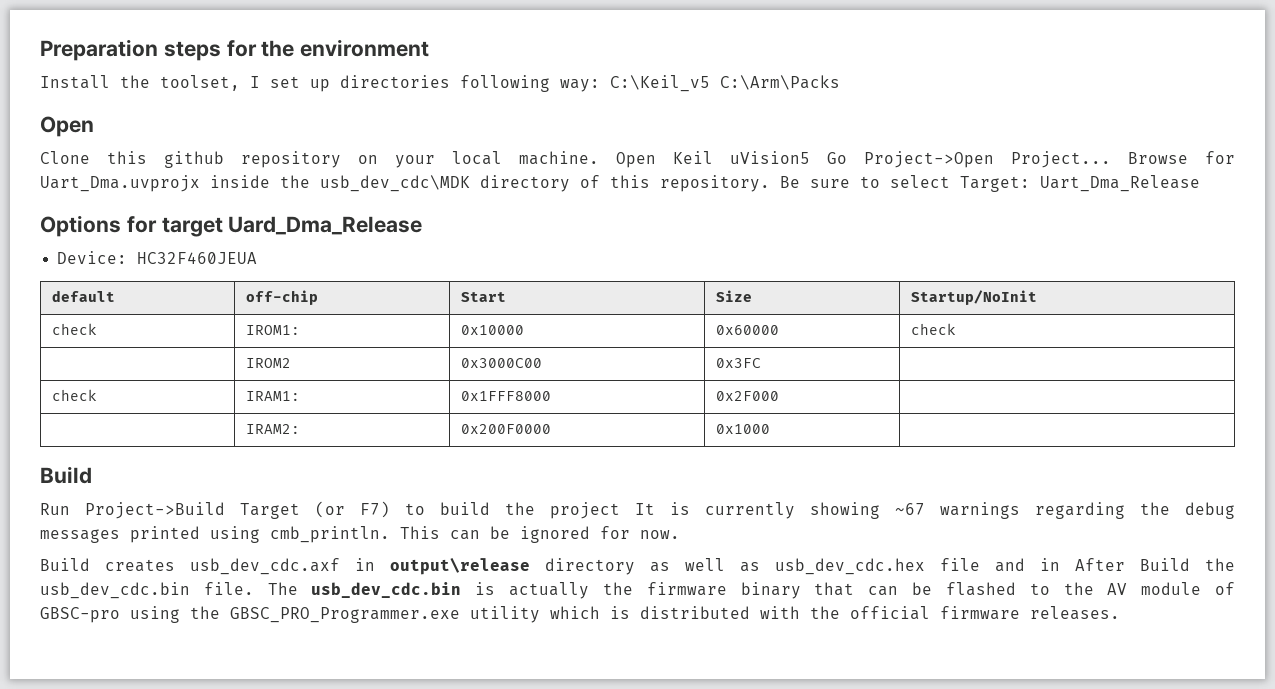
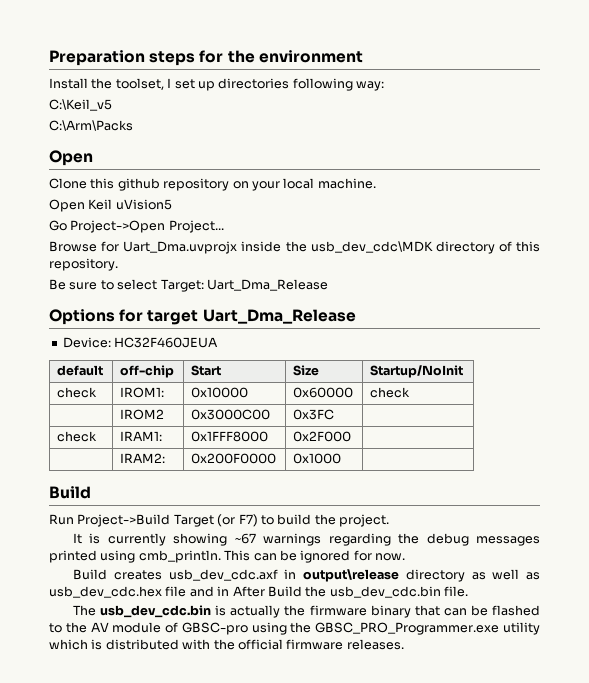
- Install the toolset, I set up directories following way: C:\Keil_v5 C:\Arm\Packs
+ Install the toolset, I set up directories following way:
+ C:\Keil_v5
+ C:\Arm\Packs
- Clone this github repository on your local machine. Open Keil uVision5 Go Project->Open Project... Browse for Uart_Dma.uvprojx inside the usb_dev_cdc\MDK directory of this repository. Be sure to select Target: Uart_Dma_Release
+ Clone this github repository on your local machine.
+ Open Keil uVision5
+ Go Project->Open Project...
+ Browse for Uart_Dma.uvprojx inside the usb_dev_cdc\MDK directory of this repository.
+ Be sure to select Target: Uart_Dma_Release
- Options for target Uard_Dma_Release
+ Options for target Uart_Dma_Release
- Run Project->Build Target (or F7) to build the project It is currently showing ~67 warnings regarding the debug messages printed using cmb_println.
+ Run Project->Build Target (or F7) to build the project.
+ It is currently showing ~67 warnings regarding the debug messages printed using cmb_println.
- Build creates usb_dev_cdc.axf in output\release directory as well as usb_dev_cdc.hex file and in After Build the usb_dev_cdc.bin file. The usb_dev_cdc.bin is actually the firmware binary that can be flashed to the AV module of GBSC-pro using the GBSC_PRO_Programmer.exe utility which is distributed with the official firmware releases.
+ Build creates usb_dev_cdc.axf in output\release directory as well as usb_dev_cdc.hex file and in After Build the usb_dev_cdc.bin file.
+ The usb_dev_cdc.bin is actually the firmware binary that can be flashed to the AV module of GBSC-pro using the GBSC_PRO_Programmer.exe utility which is distributed with the official firmware releases.

